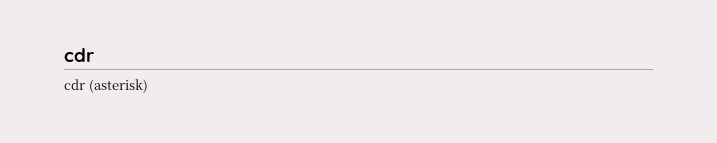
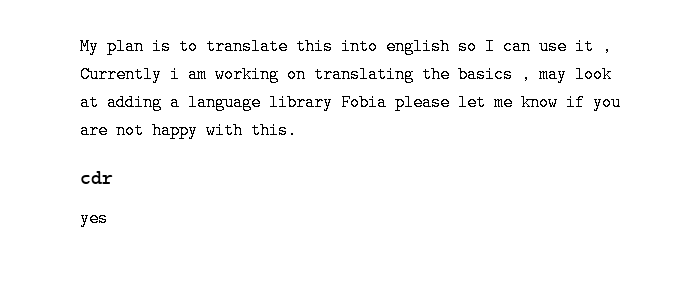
+ My plan is to translate this into english so I can use it , Currently i am working on translating the basics , may look at adding a language library Fobia please let me know if you are not happy with this.
- cdr (asterisk)
+ yes

